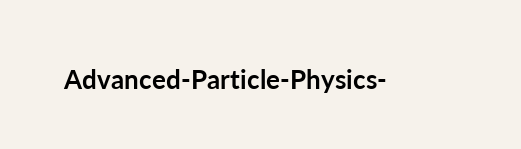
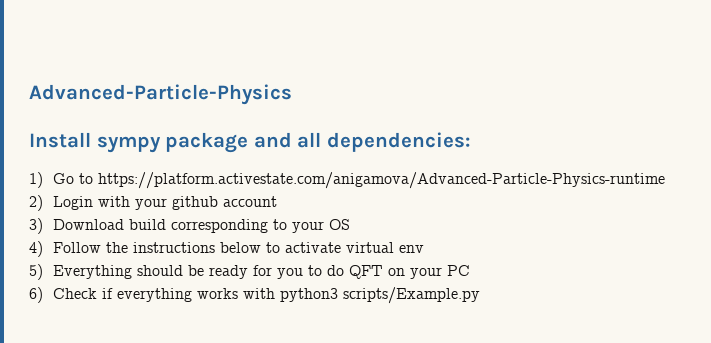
- Advanced-Particle-Physics-
+ Advanced-Particle-Physics
+ Install sympy package and all dependencies:
+ 1) Go to https://platform.activestate.com/anigamova/Advanced-Particle-Physics-runtime
+ 2) Login with your github account
+ 3) Download build corresponding to your OS
+ 4) Follow the instructions below to activate virtual env
+ 5) Everything should be ready for you to do QFT on your PC
+ 6) Check if everything works with python3 scripts/Example.py

